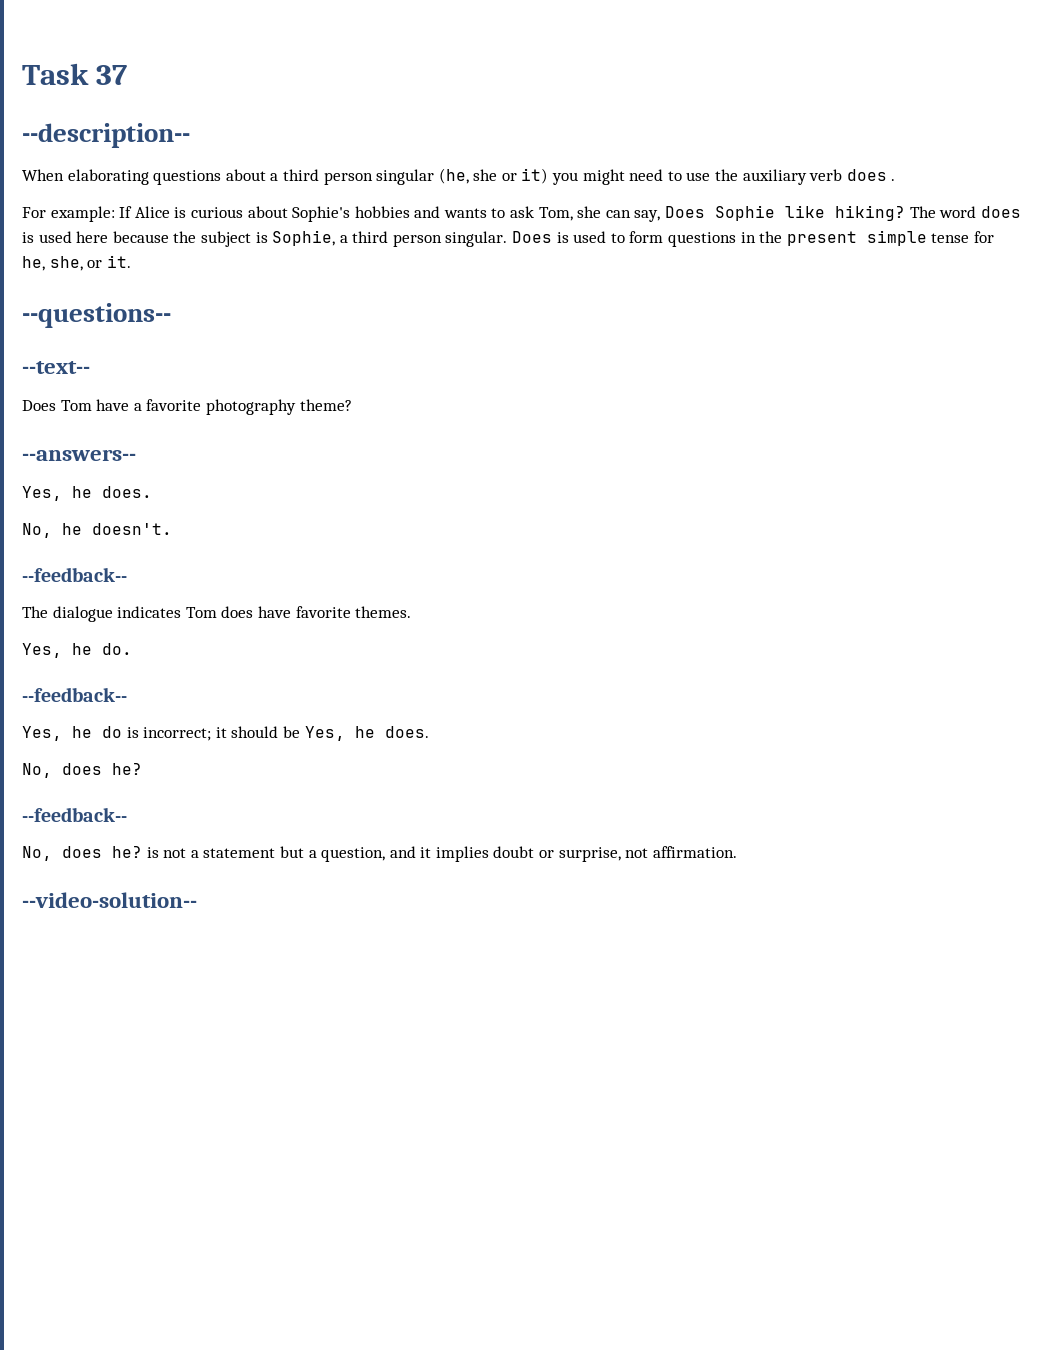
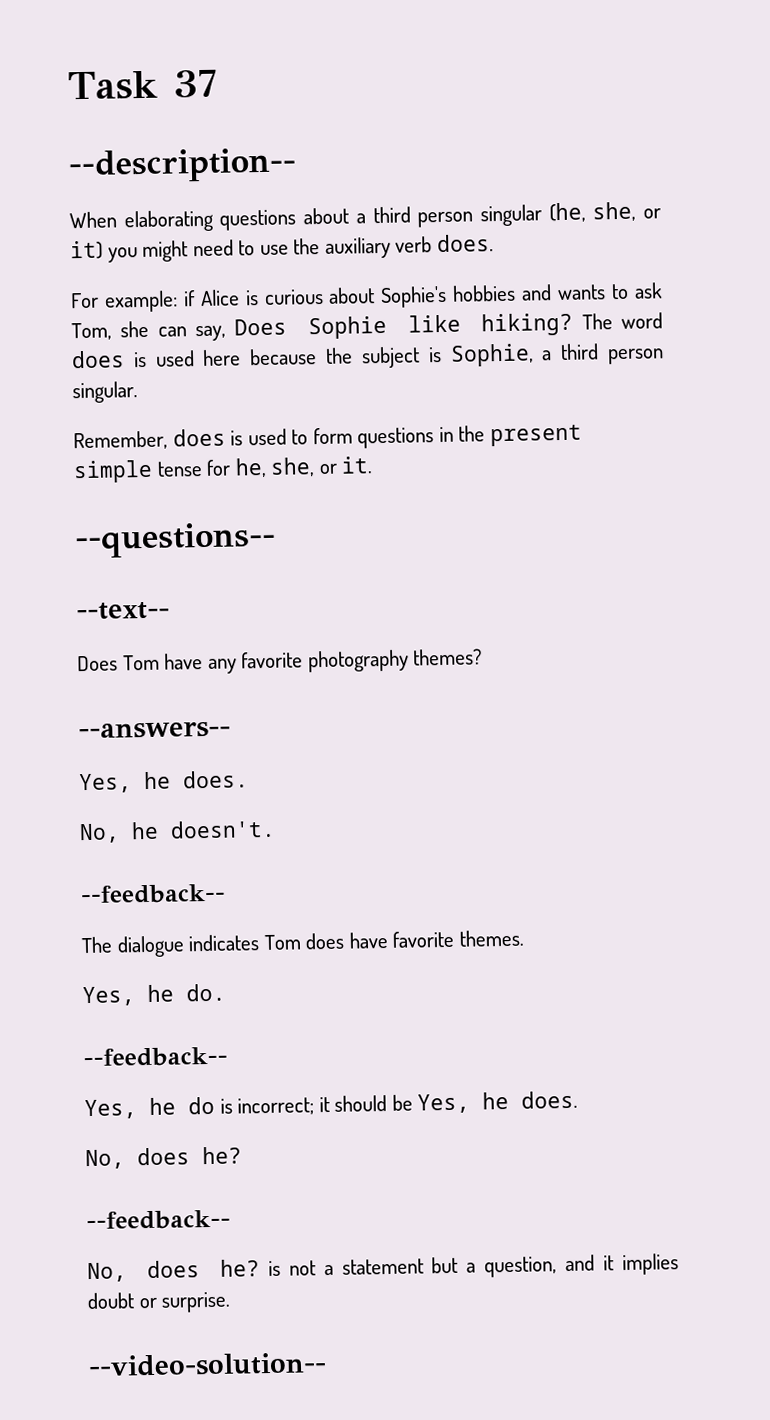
- When elaborating questions about a third person singular (he, she or it) you might need to use the auxiliary verb does .
+ When elaborating questions about a third person singular (he, she, or it) you might need to use the auxiliary verb does.
- For example: If Alice is curious about Sophie's hobbies and wants to ask Tom, she can say, Does Sophie like hiking?
+ For example: if Alice is curious about Sophie's hobbies and wants to ask Tom, she can say, Does Sophie like hiking?
- The word does is used here because the subject is Sophie, a third person singular. Does is used to form questions in the present simple tense for he, she, or it.
+ The word does is used here because the subject is Sophie, a third person singular.
+ Remember, does is used to form questions in the present simple tense for he, she, or it.
- Does Tom have a favorite photography theme?
+ Does Tom have any favorite photography themes?
- No, does he? is not a statement but a question, and it implies doubt or surprise, not affirmation.
+ No, does he? is not a statement but a question, and it implies doubt or surprise.

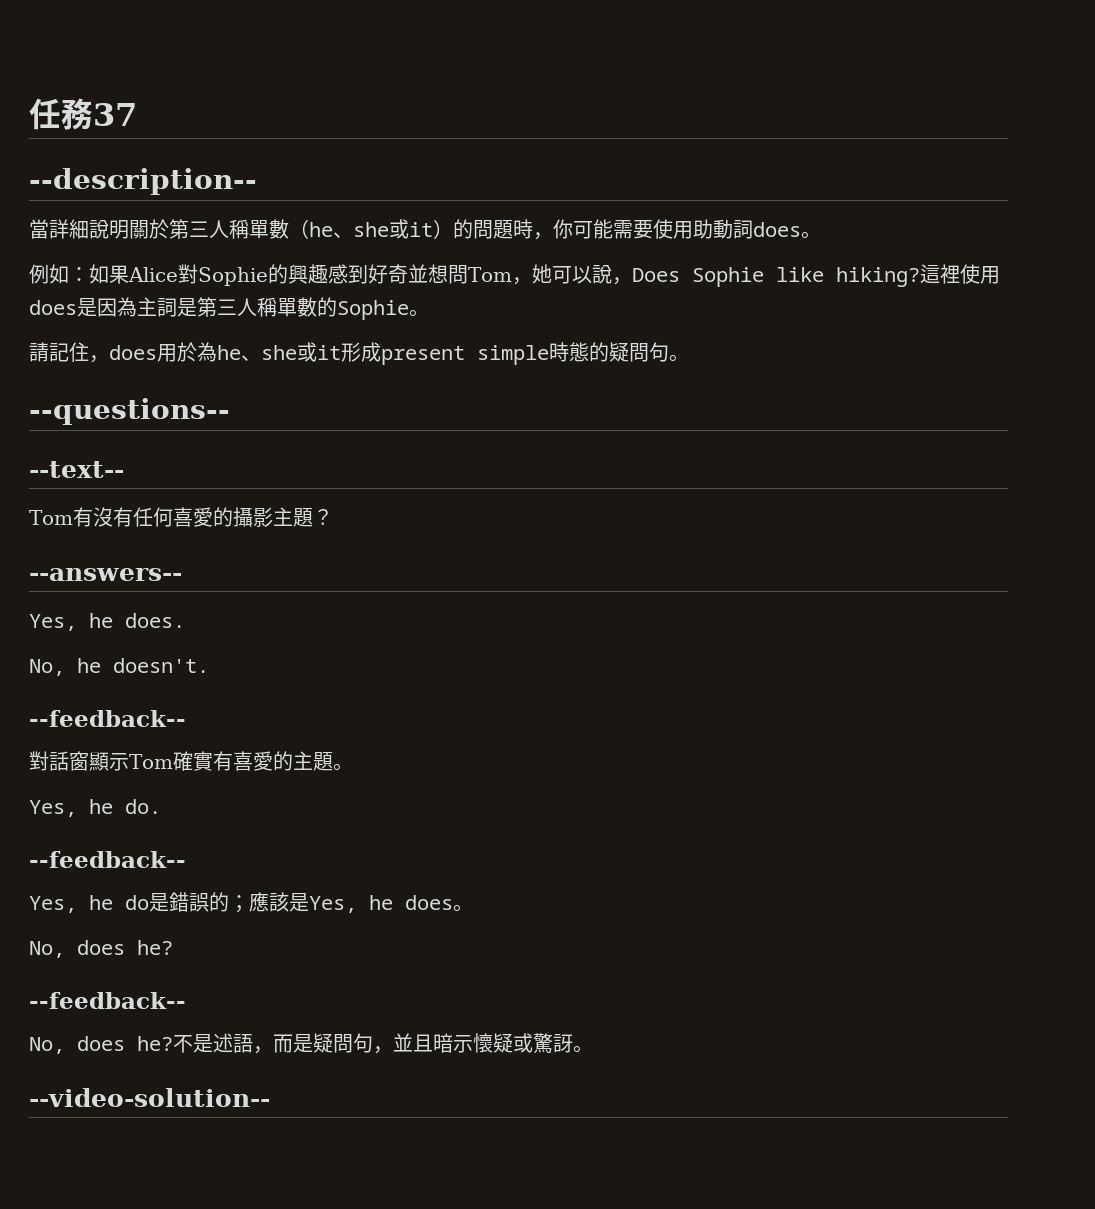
- Task 37
+ 任務37
- When elaborating questions about a third person singular (he, she, or it) you might need to use the auxiliary verb does.
- For example: if Alice is curious about Sophie's hobbies and wants to ask Tom, she can say, Does Sophie like hiking? The word does is used here because the subject is Sophie, a third person singular.
- Remember, does is used to form questions in the present simple tense for he, she, or it.
+ 當詳細說明關於第三人稱單數（he、she或it）的問題時，你可能需要使用助動詞does。
+ 例如：如果Alice對Sophie的興趣感到好奇並想問Tom，她可以說，Does Sophie like hiking?這裡使用does是因為主詞是第三人稱單數的Sophie。
+ 請記住，does用於為he、she或it形成present simple時態的疑問句。
  --questions--
  --text--
- Does Tom have any favorite photography themes?
+ Tom有沒有任何喜愛的攝影主題？
- The dialogue indicates Tom does have favorite themes.
+ 對話窗顯示Tom確實有喜愛的主題。
- Yes, he do is incorrect; it should be Yes, he does.
+ Yes, he do是錯誤的；應該是Yes, he does。
- No, does he? is not a statement but a question, and it implies doubt or surprise.
+ No, does he?不是述語，而是疑問句，並且暗示懷疑或驚訝。

